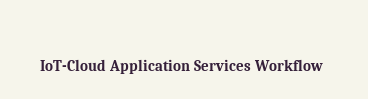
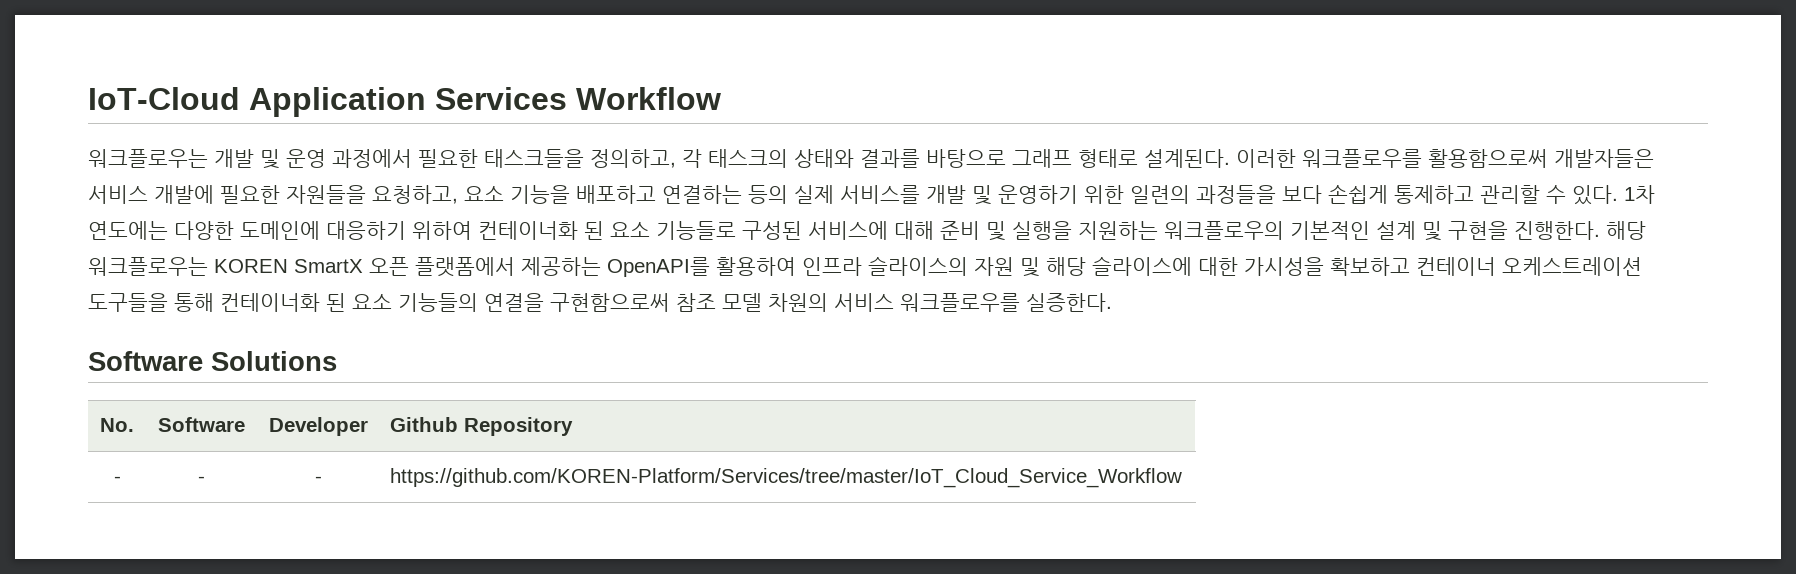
+ 워크플로우는 개발 및 운영 과정에서 필요한 태스크들을 정의하고, 각 태스크의 상태와 결과를 바탕으로 그래프 형태로 설계된다. 이러한 워크플로우를 활용함으로써 개발자들은 서비스 개발에 필요한 자원들을 요청하고, 요소 기능을 배포하고 연결하는 등의 실제 서비스를 개발 및 운영하기 위한 일련의 과정들을 보다 손쉽게 통제하고 관리할 수 있다. 1차 연도에는 다양한 도메인에 대응하기 위하여 컨테이너화 된 요소 기능들로 구성된 서비스에 대해 준비 및 실행을 지원하는 워크플로우의 기본적인 설계 및 구현을 진행한다. 해당 워크플로우는 KOREN SmartX 오픈 플랫폼에서 제공하는 OpenAPI를 활용하여 인프라 슬라이스의 자원 및 해당 슬라이스에 대한 가시성을 확보하고 컨테이너 오케스트레이션 도구들을 통해 컨테이너화 된 요소 기능들의 연결을 구현함으로써 참조 모델 차원의 서비스 워크플로우를 실증한다.
+ Software Solutions
+ No. | Software | Developer | Github Repository
+ - | - | - | https://github.com/KOREN-Platform/Services/tree/master/IoT_Cloud_Service_Workflow

